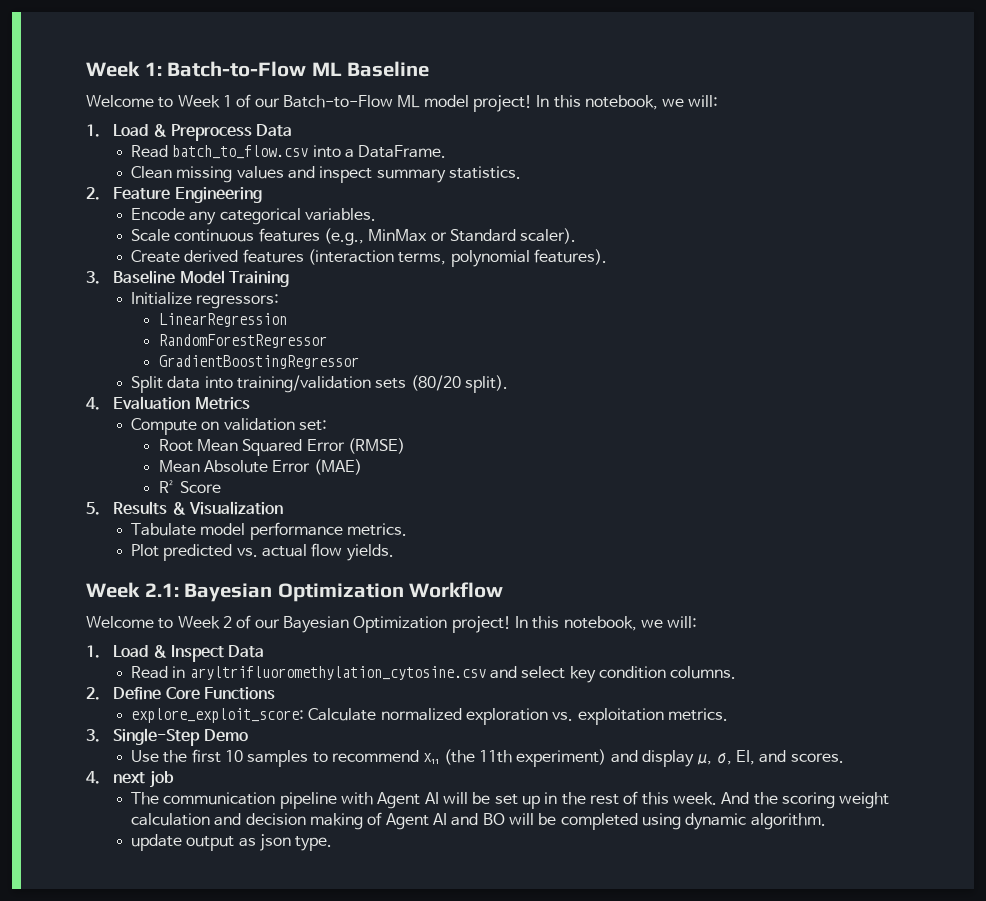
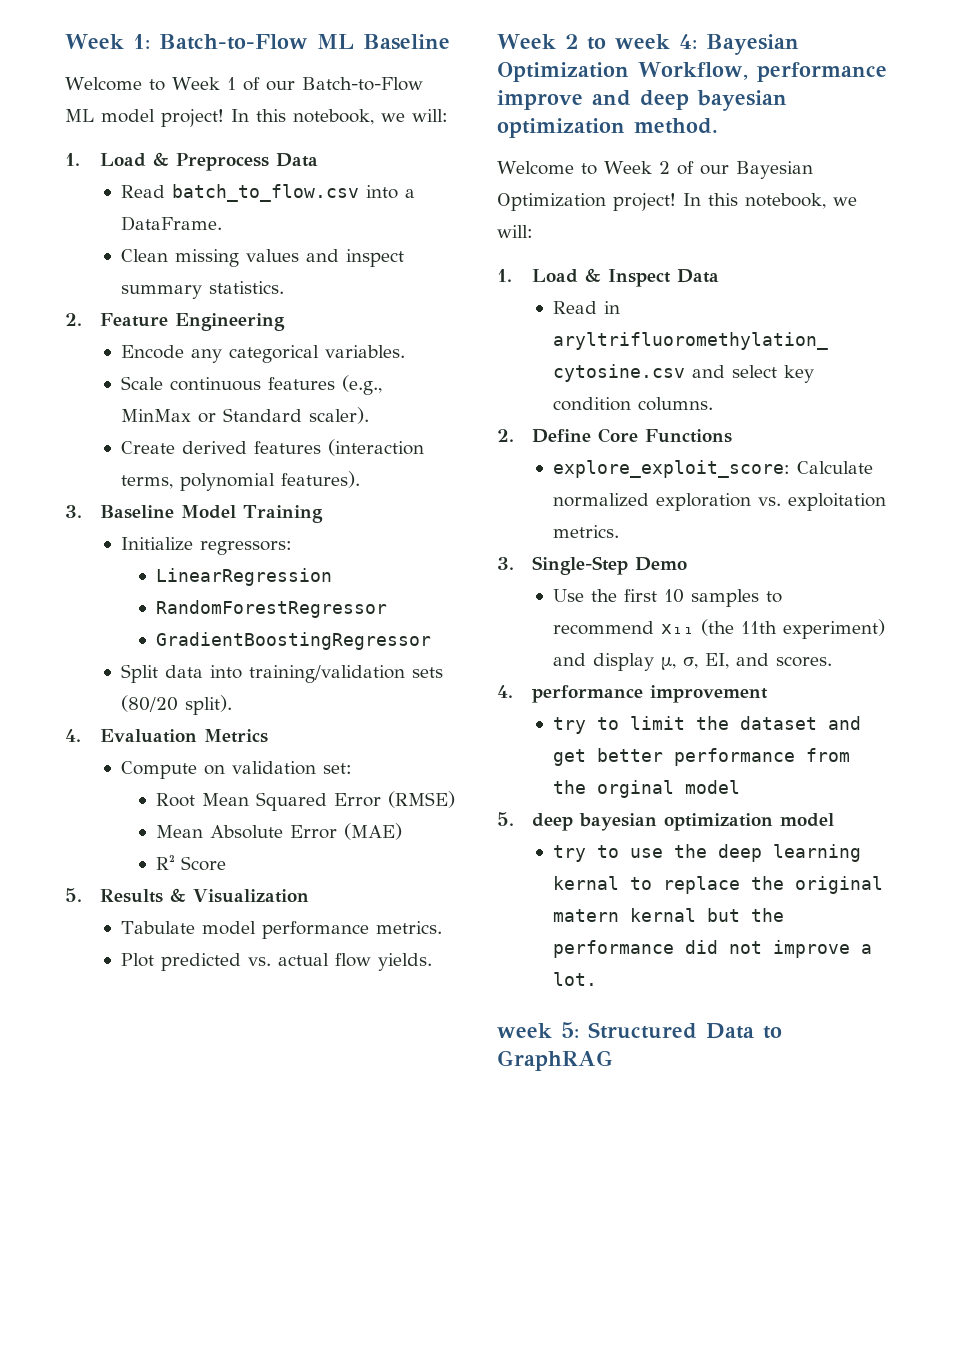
- Week 2.1: Bayesian Optimization Workflow
+ Week 2 to week 4: Bayesian Optimization Workflow, performance improve and deep bayesian optimization method.
- 4. next job
- The communication pipeline with Agent AI will be set up in the rest of this week. And the scoring weight calculation and decision making of Agent AI and BO will be completed using dynamic algorithm.
- update output as json type.
+ 4. performance improvement
+ try to limit the dataset and get better performance from the orginal model
+ 5. deep bayesian optimization model
+ try to use the deep learning kernal to replace the original matern kernal but the performance did not improve a lot.
+ week 5: Structured Data to GraphRAG

